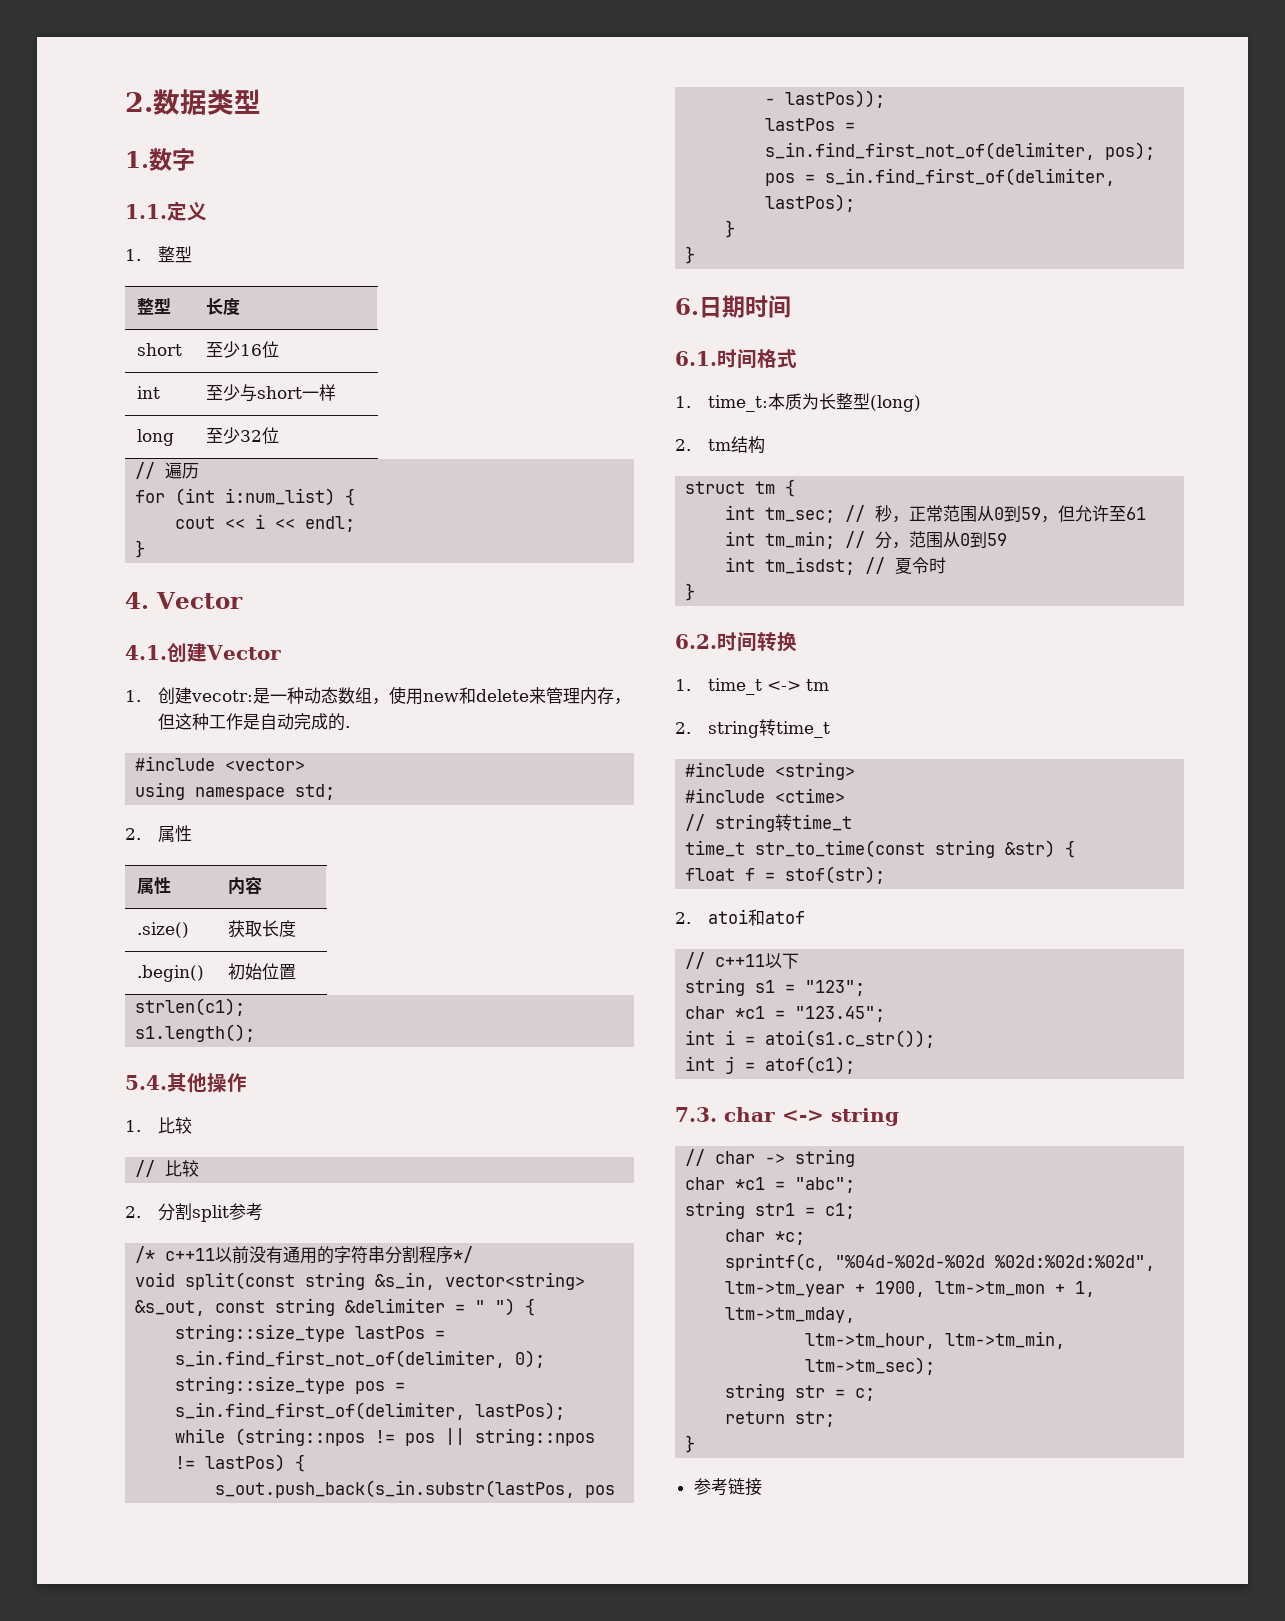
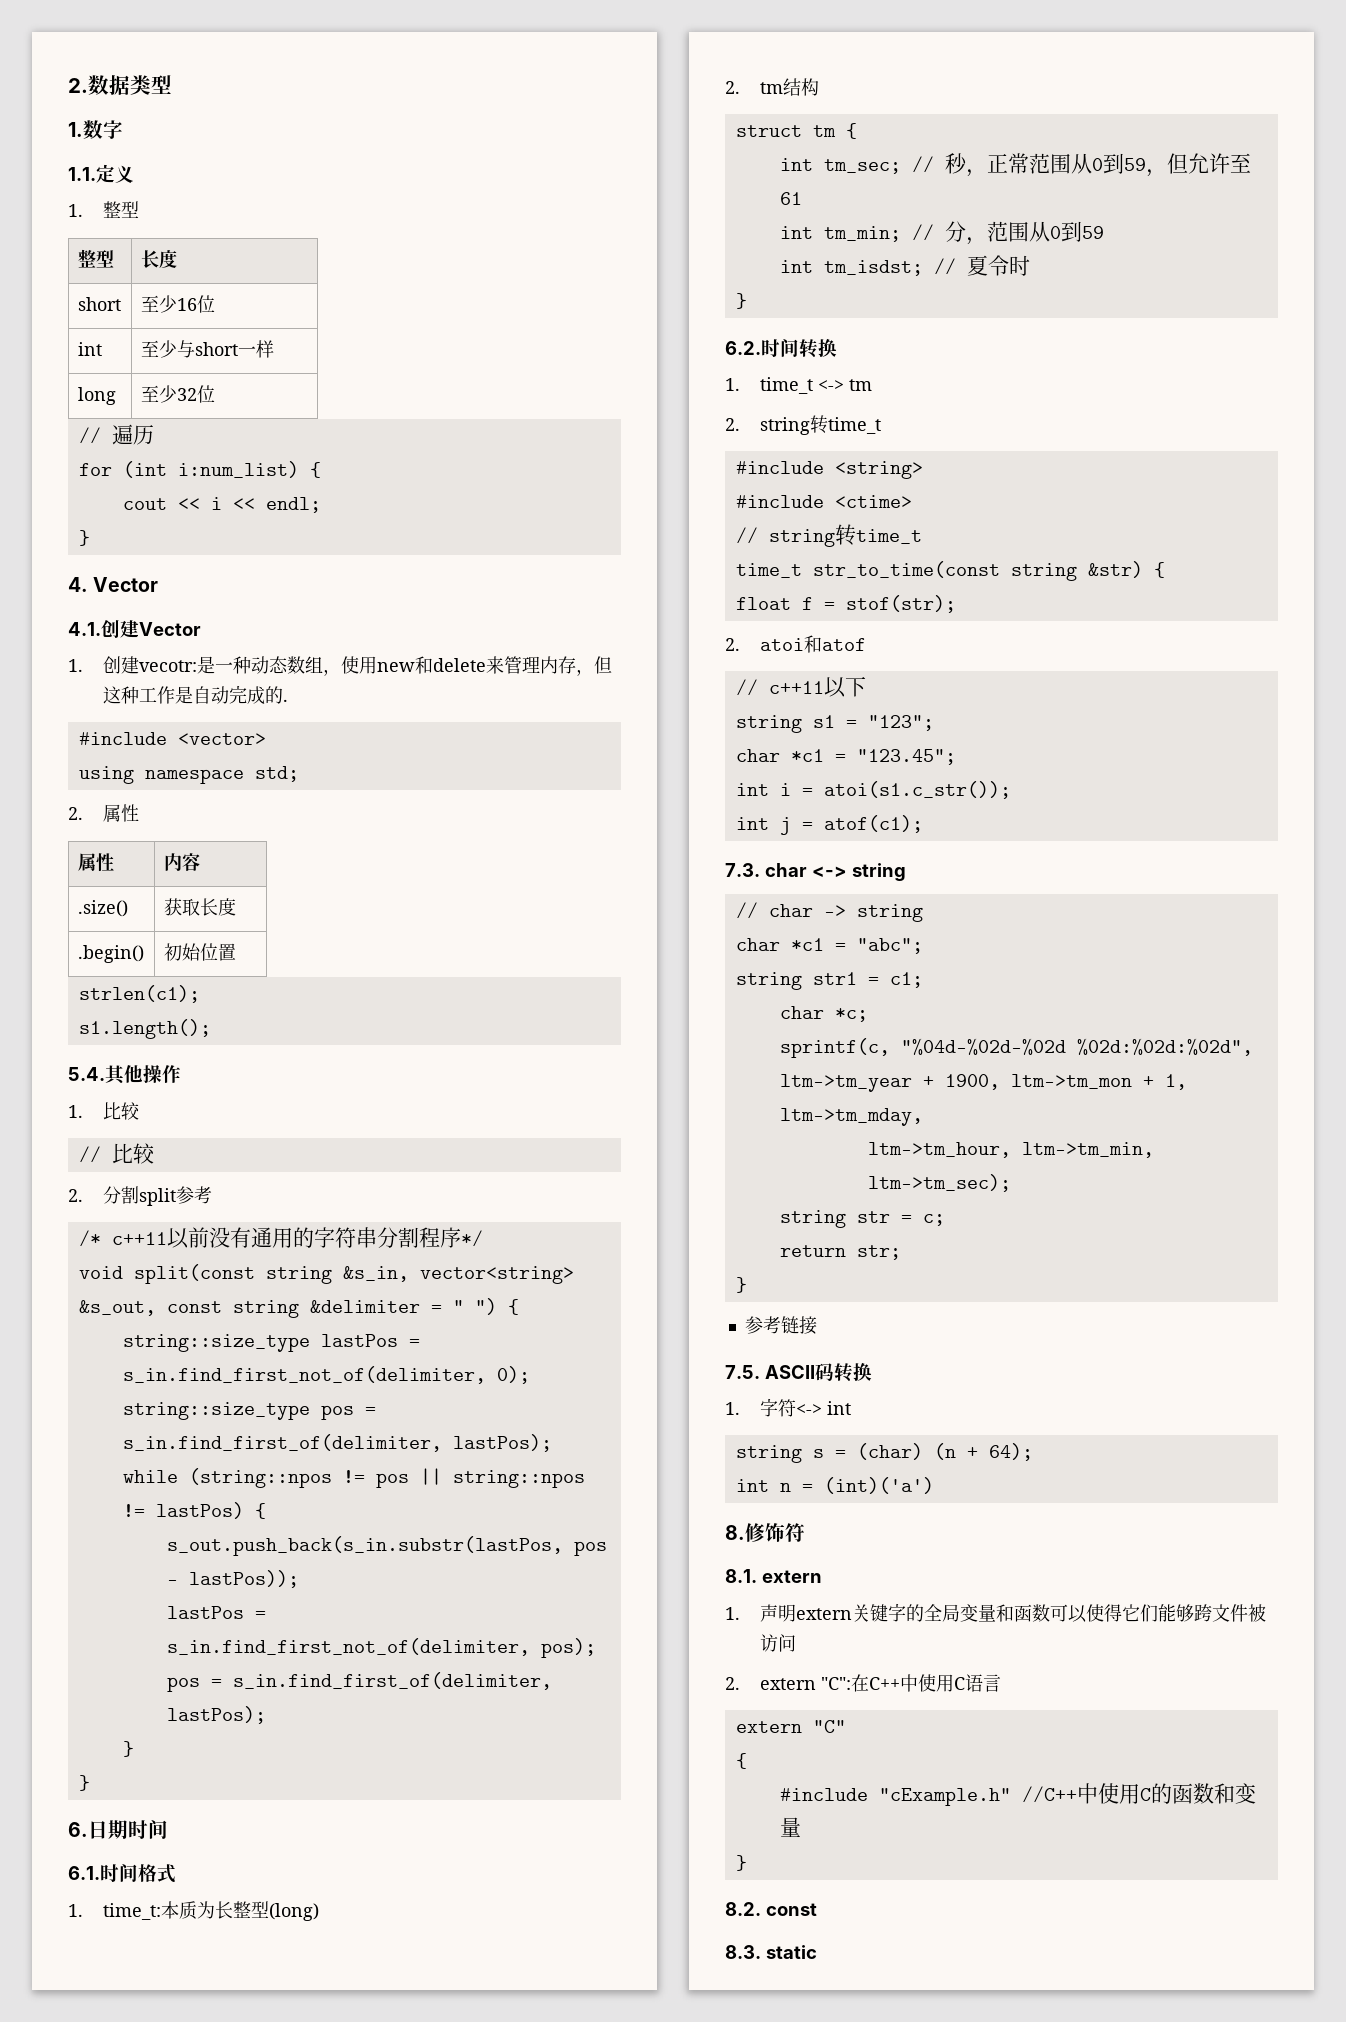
+ 7.5. ASCII码转换
+ 1.字符<-> int
+ string s = (char) (n + 64);
+ int n = (int)('a')
+ 8.修饰符
+ 8.1. extern
+ 1.声明extern关键字的全局变量和函数可以使得它们能够跨文件被访问
+ 2. extern "C":在C++中使用C语言
+ extern "C"
+ {
+ #include "cExample.h" //C++中使用C的函数和变量
+ }
+ 8.2. const
+ 8.3. static

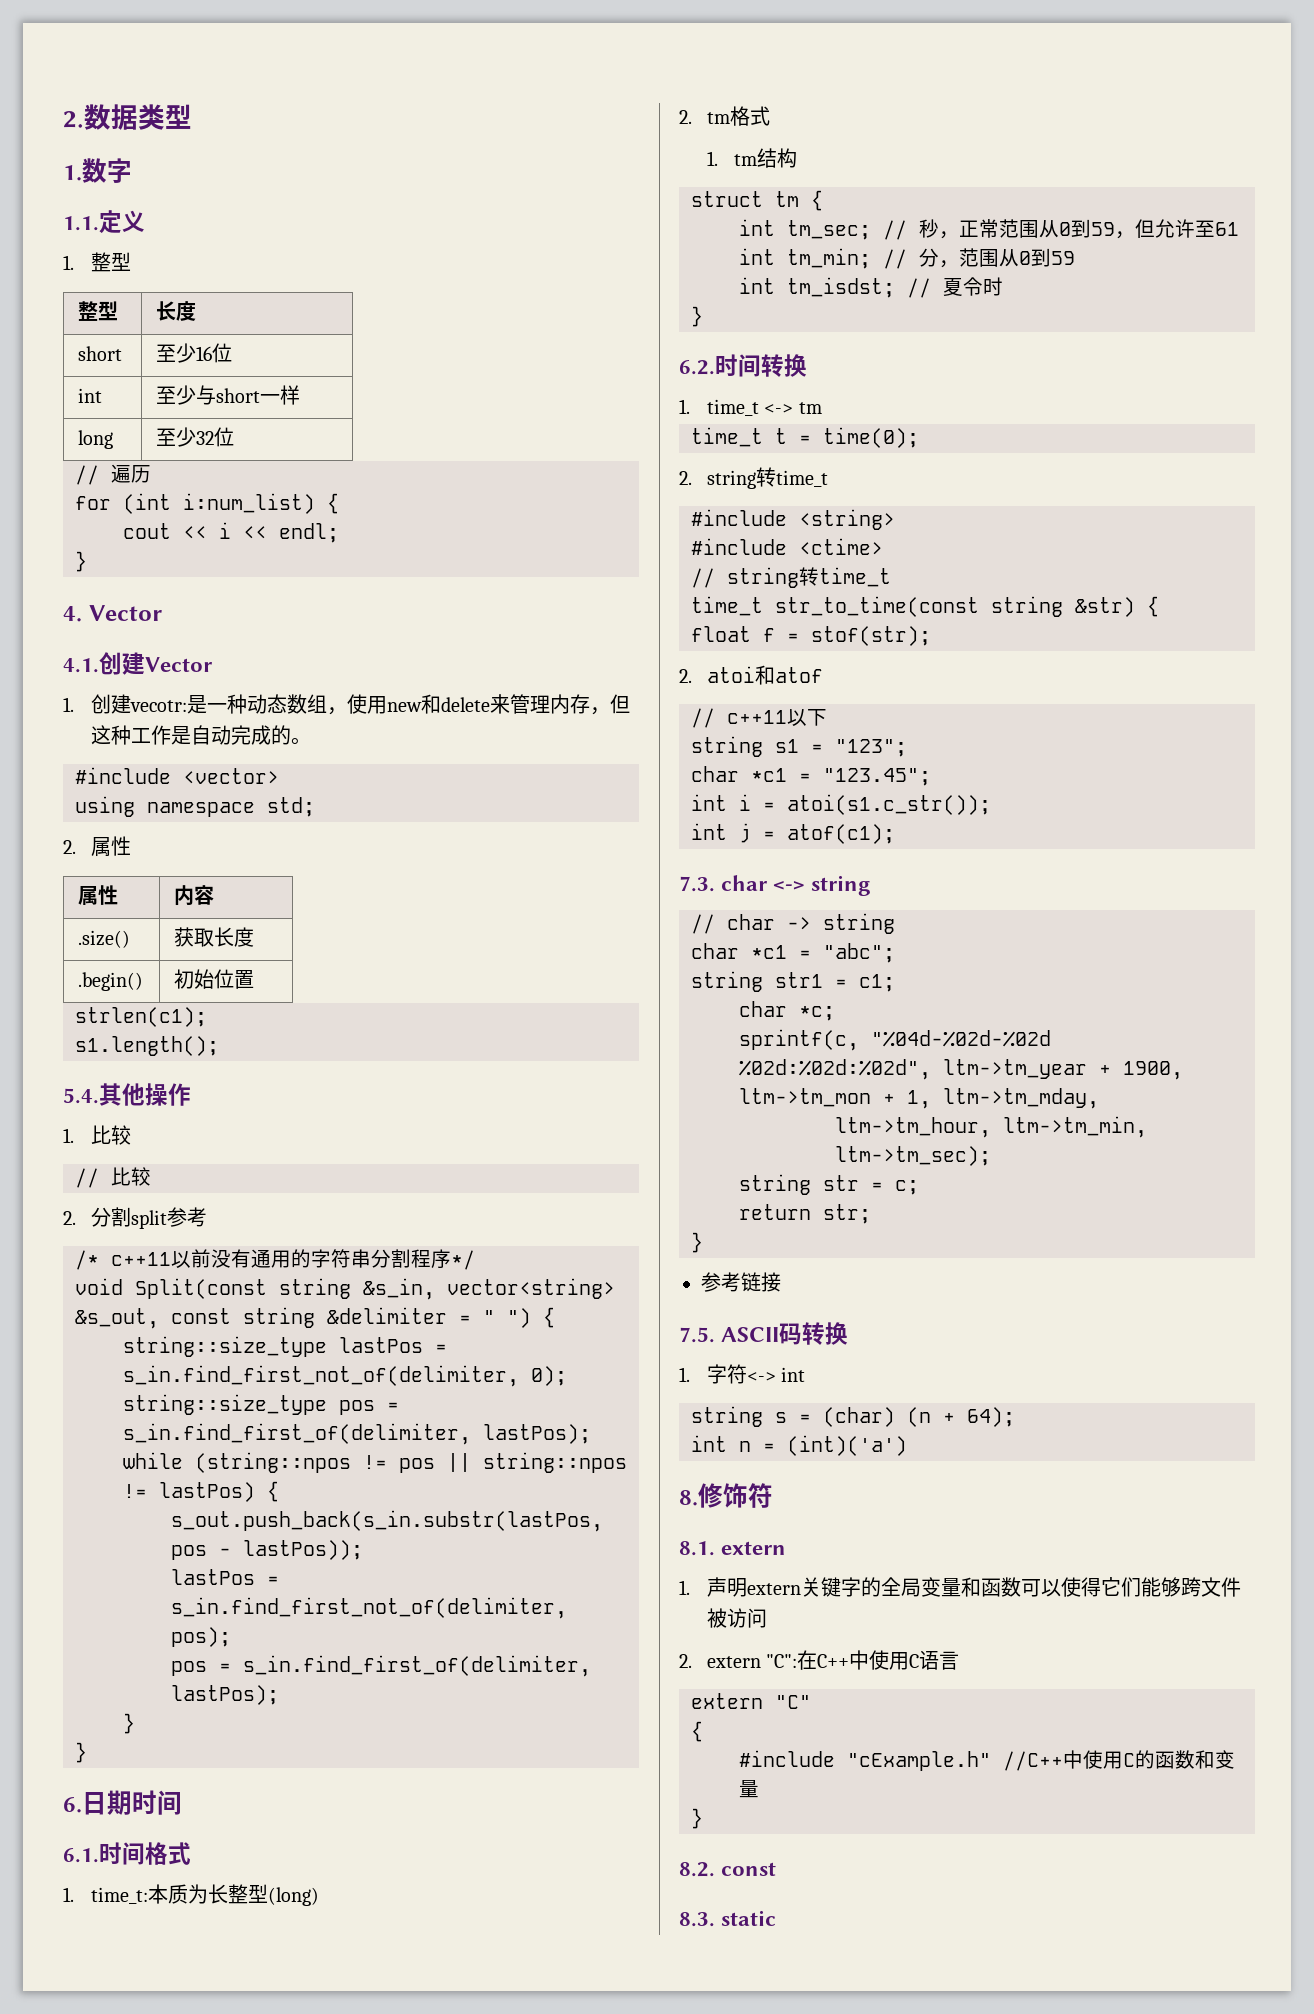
- 1.创建vecotr:是一种动态数组，使用new和delete来管理内存，但这种工作是自动完成的.
+ 1.创建vecotr:是一种动态数组，使用new和delete来管理内存，但这种工作是自动完成的。
- void split(const string &s_in, vector<string> &s_out, const string &delimiter = " ") {
+ void Split(const string &s_in, vector<string> &s_out, const string &delimiter = " ") {
- 2. tm结构
+ 2. tm格式
+ 1. tm结构
+ time_t t = time(0);

